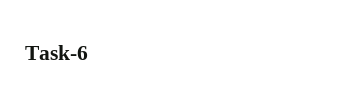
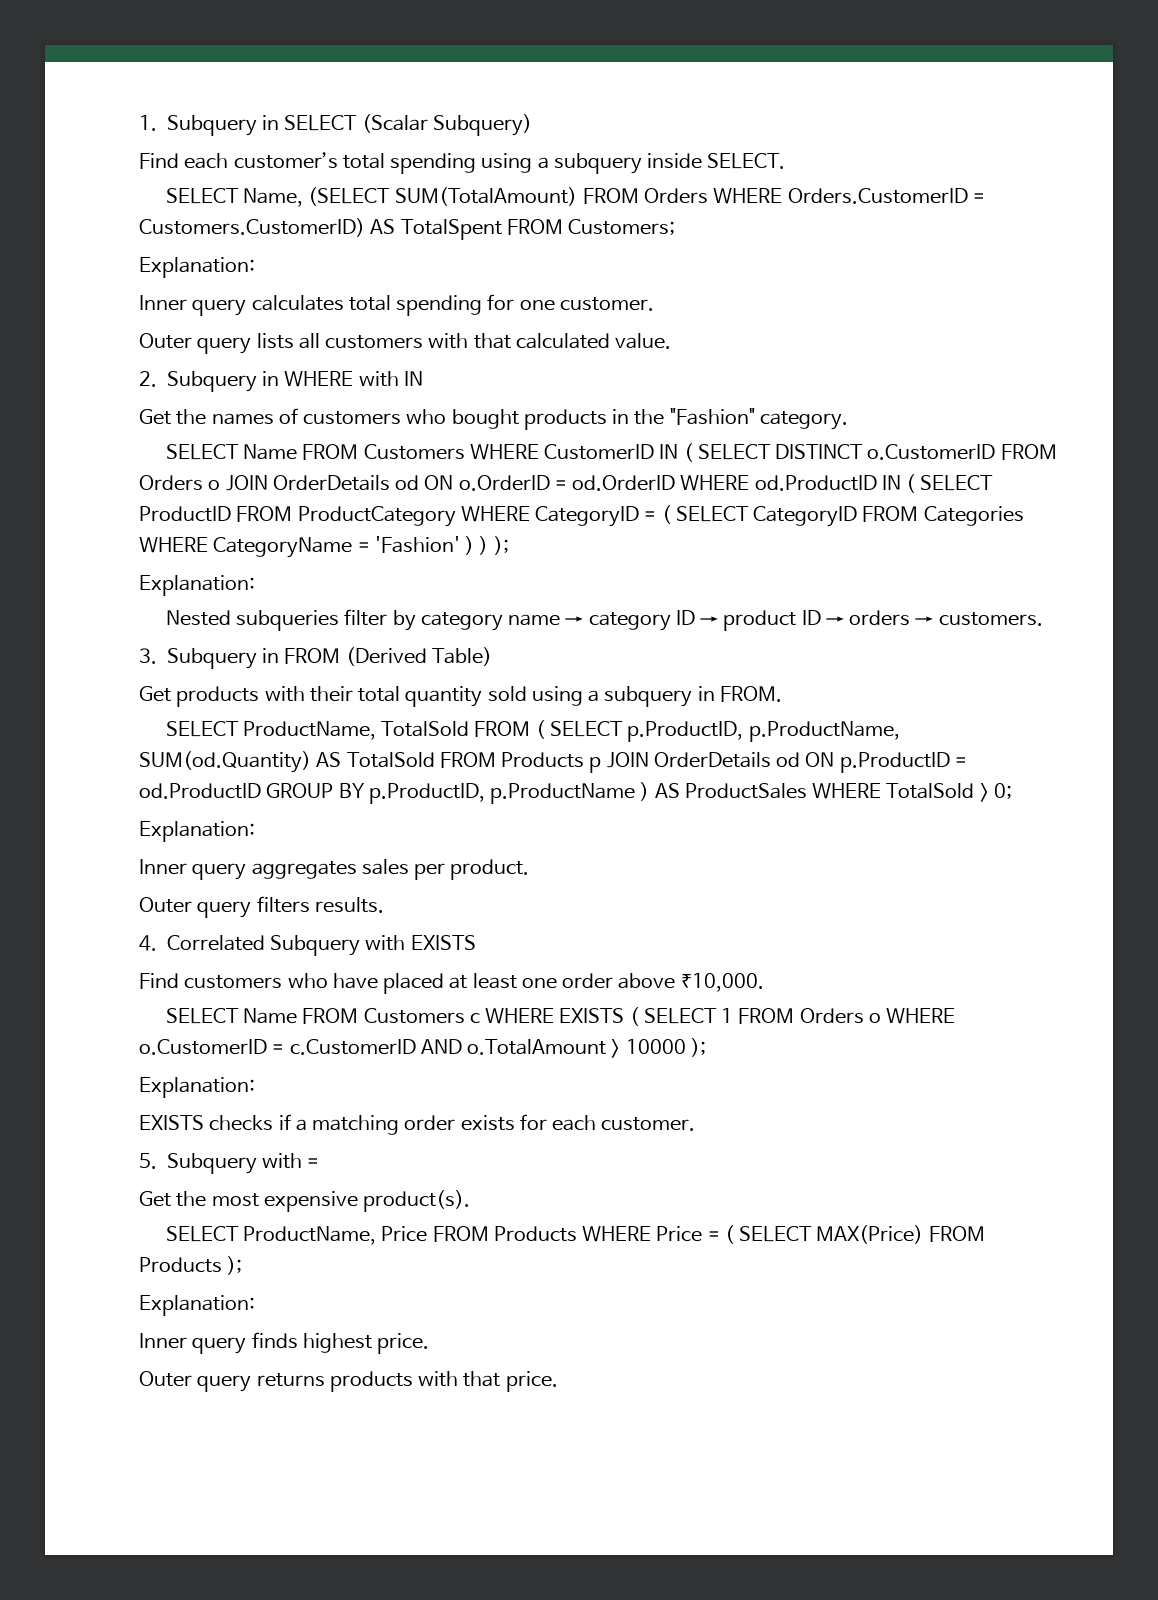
- Task-6
+ 1. Subquery in SELECT (Scalar Subquery)
+ Find each customer’s total spending using a subquery inside SELECT.
+ SELECT Name, (SELECT SUM(TotalAmount) FROM Orders WHERE Orders.CustomerID = Customers.CustomerID) AS TotalSpent FROM Customers;
+ Explanation:
+ Inner query calculates total spending for one customer.
+ Outer query lists all customers with that calculated value.
+ 2. Subquery in WHERE with IN
+ Get the names of customers who bought products in the "Fashion" category.
+ SELECT Name FROM Customers WHERE CustomerID IN ( SELECT DISTINCT o.CustomerID FROM Orders o JOIN OrderDetails od ON o.OrderID = od.OrderID WHERE od.ProductID IN ( SELECT ProductID FROM ProductCategory WHERE CategoryID = ( SELECT CategoryID FROM Categories WHERE CategoryName = 'Fashion' ) ) );
+ Explanation:
+ Nested subqueries filter by category name → category ID → product ID → orders → customers.
+ 3. Subquery in FROM (Derived Table)
+ Get products with their total quantity sold using a subquery in FROM.
+ SELECT ProductName, TotalSold FROM ( SELECT p.ProductID, p.ProductName, SUM(od.Quantity) AS TotalSold FROM Products p JOIN OrderDetails od ON p.ProductID = od.ProductID GROUP BY p.ProductID, p.ProductName ) AS ProductSales WHERE TotalSold > 0;
+ Explanation:
+ Inner query aggregates sales per product.
+ Outer query filters results.
+ 4. Correlated Subquery with EXISTS
+ Find customers who have placed at least one order above ₹10,000.
+ SELECT Name FROM Customers c WHERE EXISTS ( SELECT 1 FROM Orders o WHERE o.CustomerID = c.CustomerID AND o.TotalAmount > 10000 );
+ Explanation:
+ EXISTS checks if a matching order exists for each customer.
+ 5. Subquery with =
+ Get the most expensive product(s).
+ SELECT ProductName, Price FROM Products WHERE Price = ( SELECT MAX(Price) FROM Products );
+ Explanation:
+ Inner query finds highest price.
+ Outer query returns products with that price.

